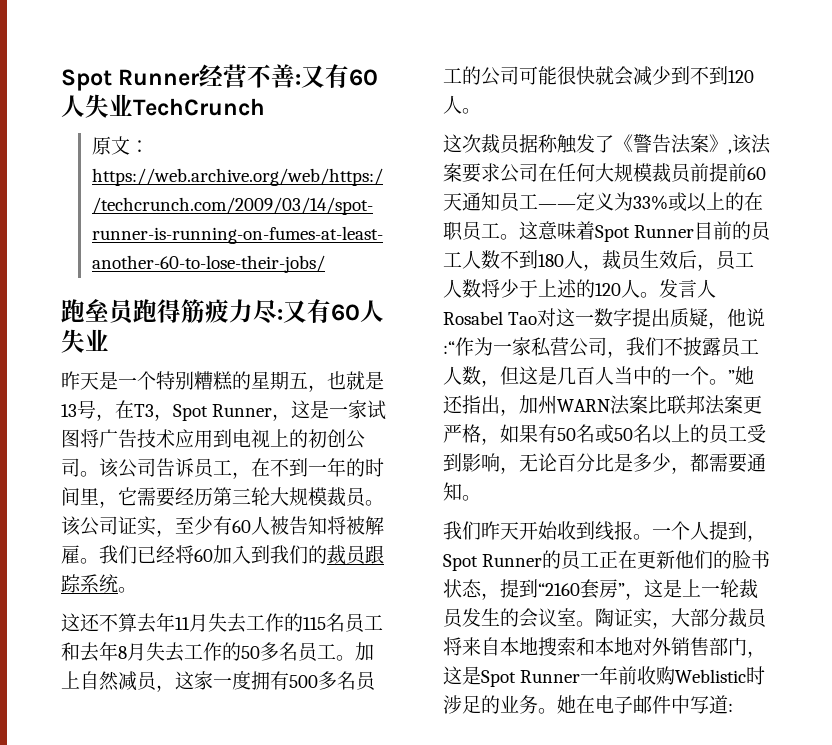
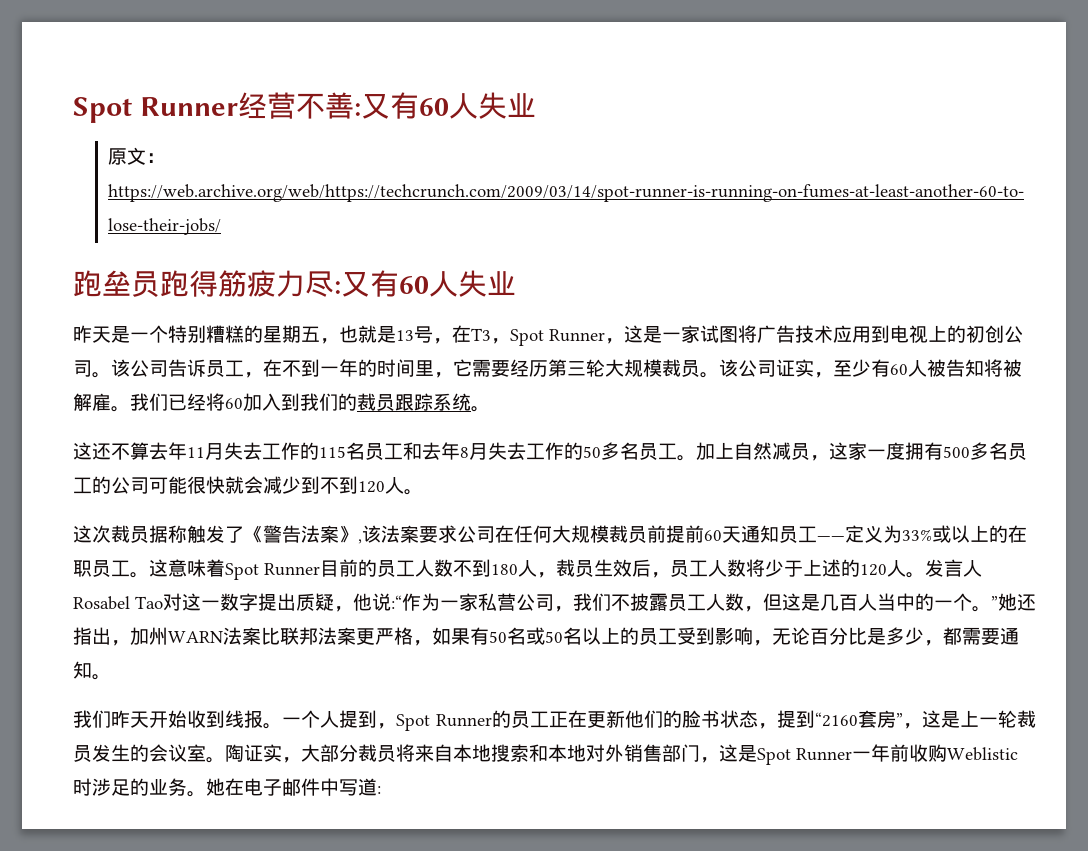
- Spot Runner经营不善:又有60人失业TechCrunch
+ Spot Runner经营不善:又有60人失业

